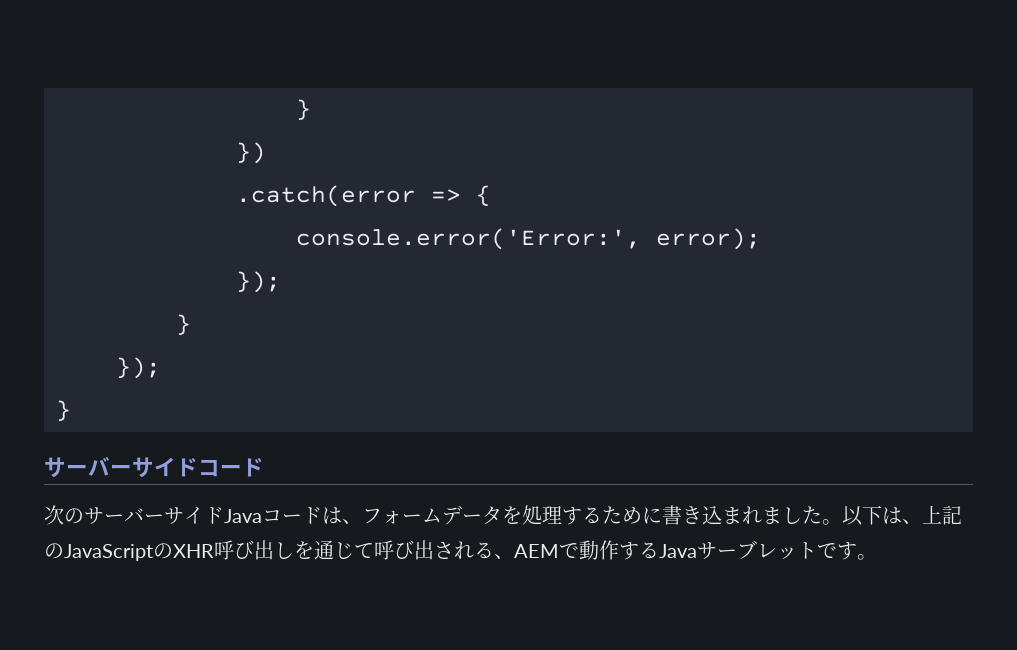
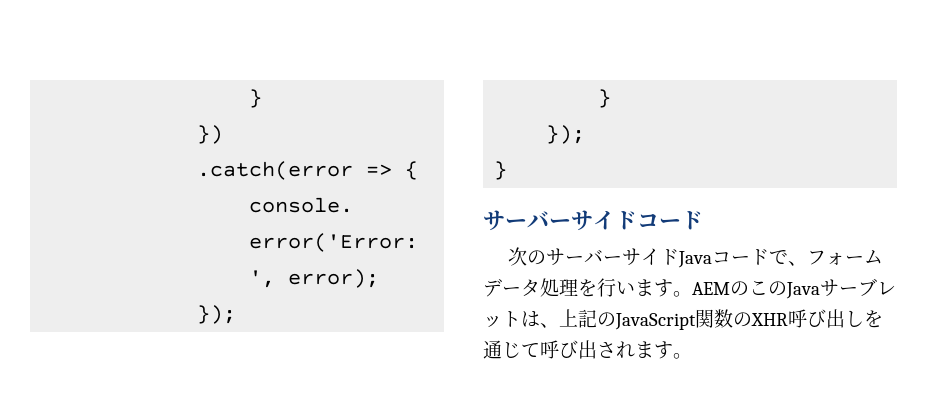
- 次のサーバーサイドJavaコードは、フォームデータを処理するために書き込まれました。以下は、上記のJavaScriptのXHR呼び出しを通じて呼び出される、AEMで動作するJavaサーブレットです。
+ 次のサーバーサイドJavaコードで、フォームデータ処理を行います。AEMのこのJavaサーブレットは、上記のJavaScript関数のXHR呼び出しを通じて呼び出されます。

